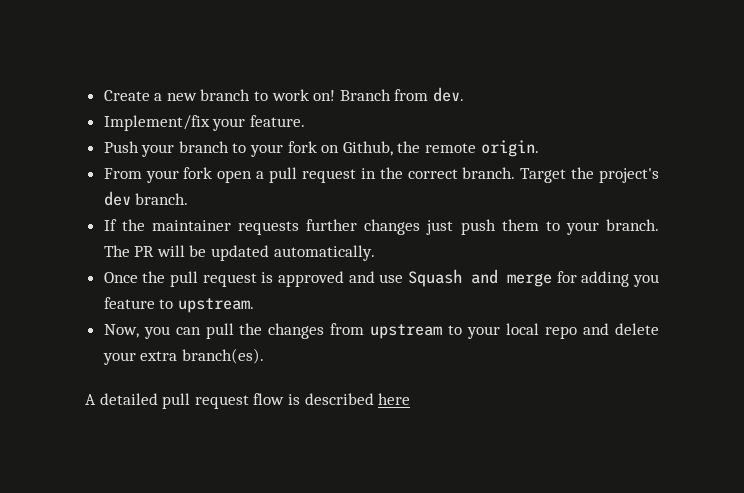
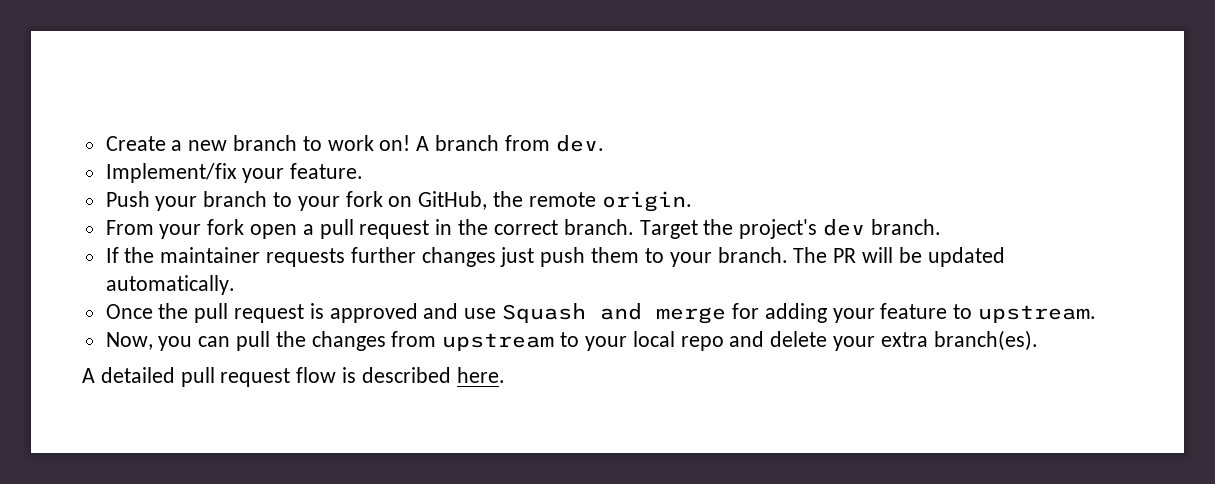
- Branch from dev.
+ A branch from dev.
- Push your branch to your fork on Github, the remote origin.
+ Push your branch to your fork on GitHub, the remote origin.
- Once the pull request is approved and use Squash and merge for adding you feature to upstream.
+ Once the pull request is approved and use Squash and merge for adding your feature to upstream.
- A detailed pull request flow is described here
+ A detailed pull request flow is described here.

